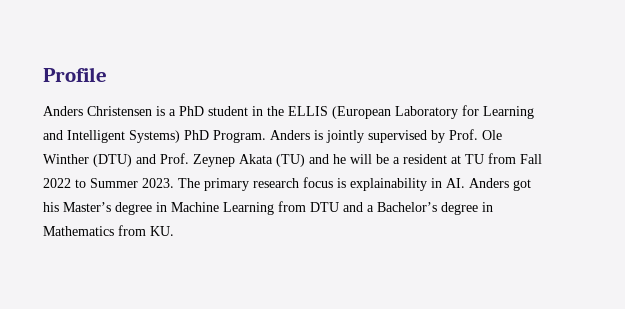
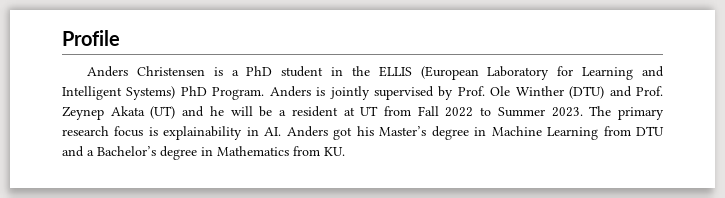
- Anders is jointly supervised by Prof. Ole Winther (DTU) and Prof. Zeynep Akata (TU) and he will be a resident at TU from Fall 2022 to Summer 2023.
+ Anders is jointly supervised by Prof. Ole Winther (DTU) and Prof. Zeynep Akata (UT) and he will be a resident at UT from Fall 2022 to Summer 2023.

